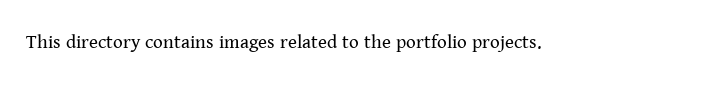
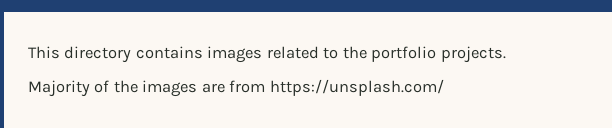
+ Majority of the images are from https://unsplash.com/

